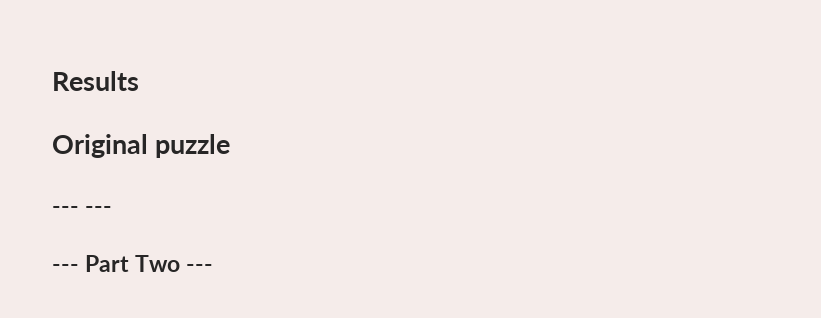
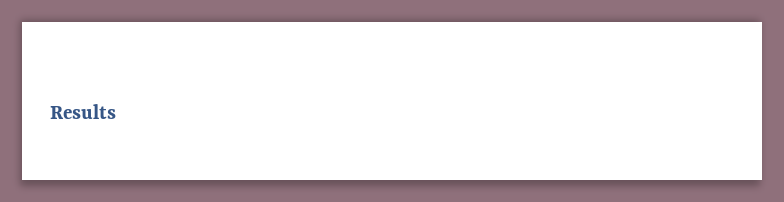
- Original puzzle
- --- ---
- --- Part Two ---

